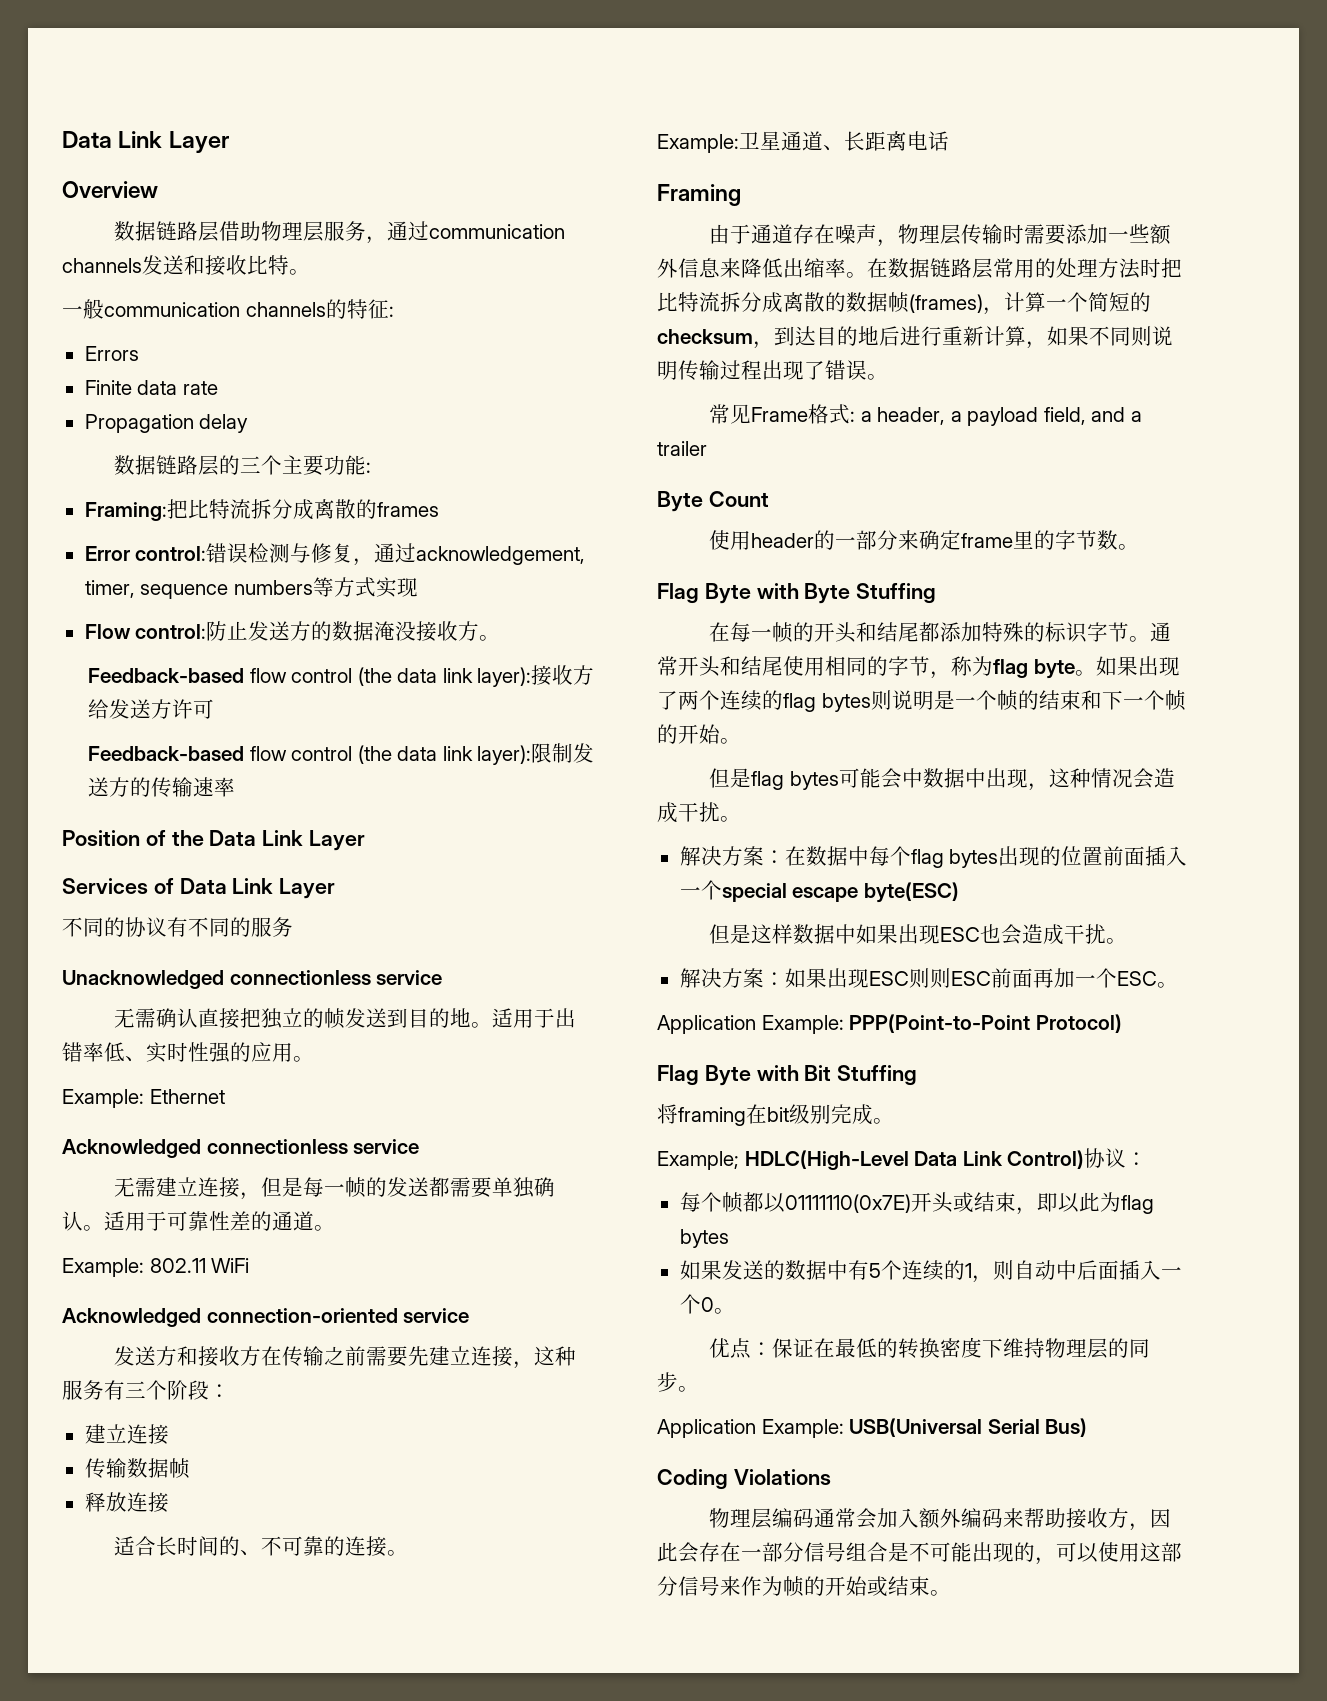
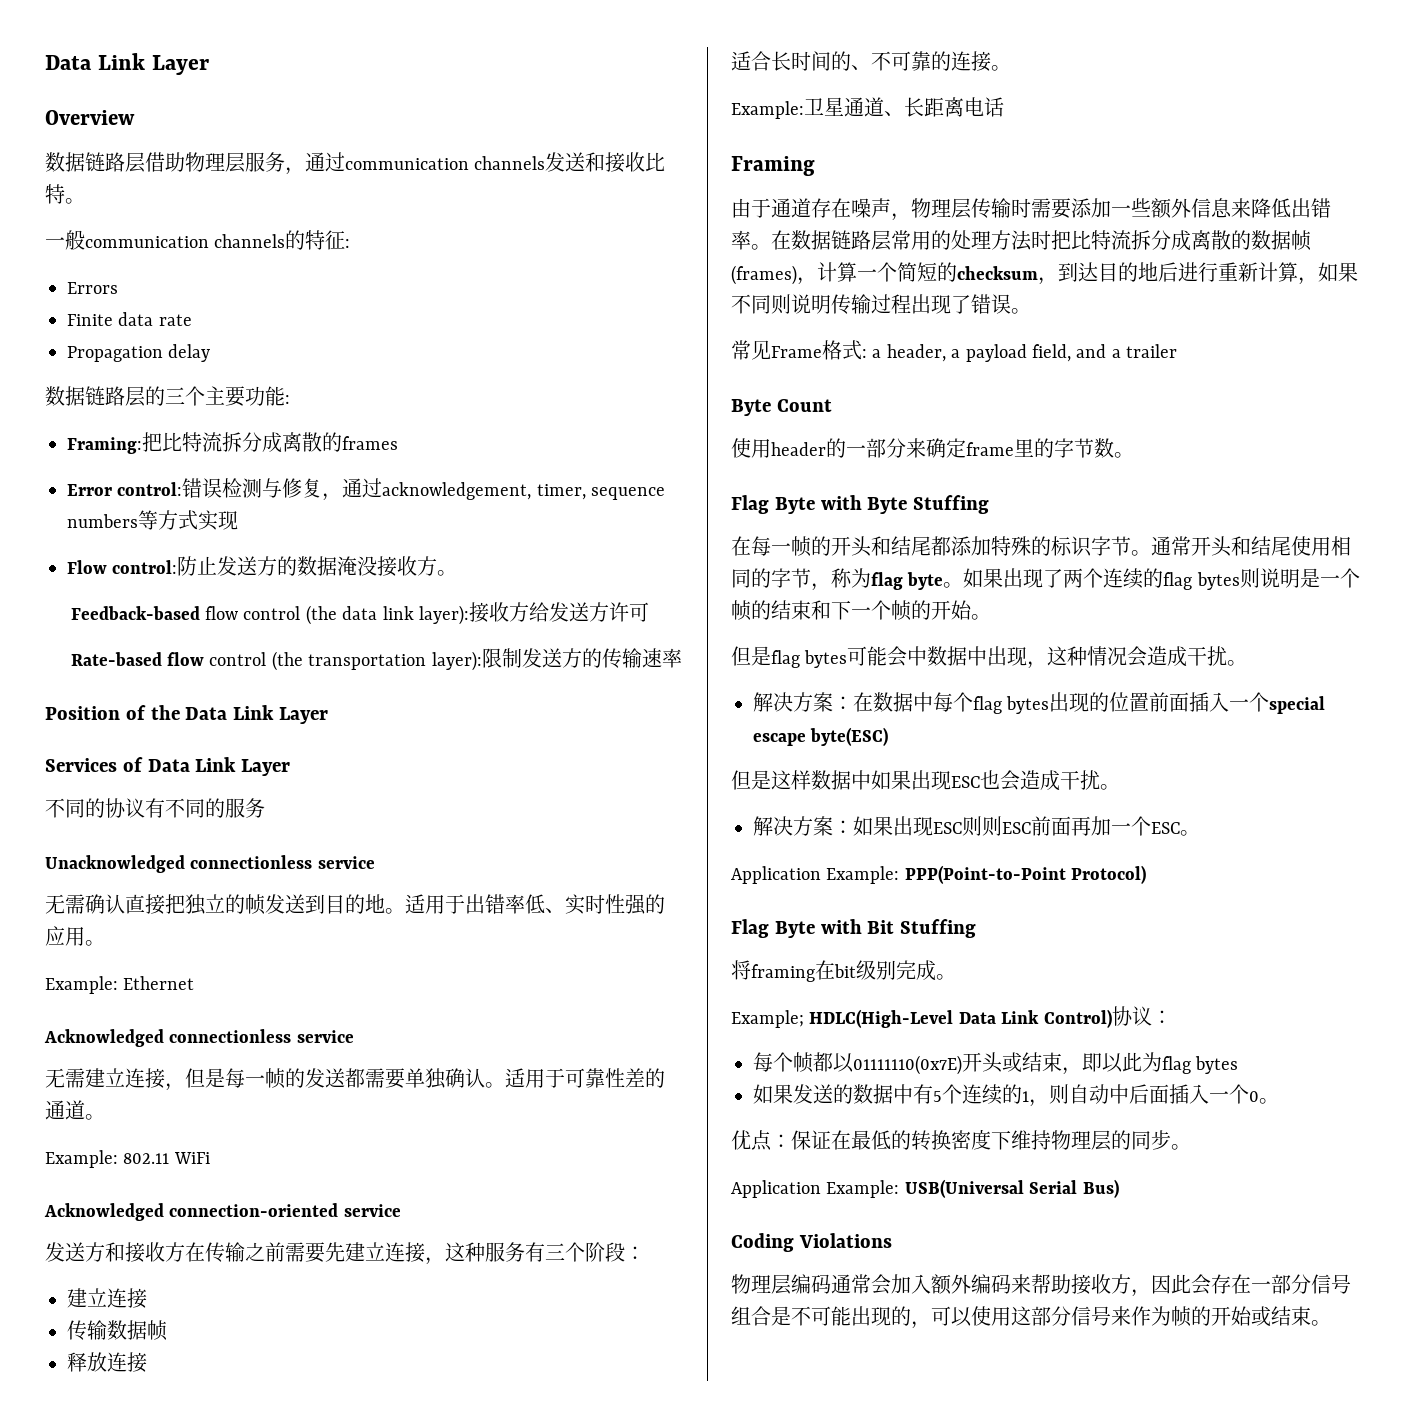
- Feedback-based flow control (the data link layer):限制发送方的传输速率
+ Rate-based flow control (the transportation layer):限制发送方的传输速率
- 由于通道存在噪声，物理层传输时需要添加一些额外信息来降低出缩率。
+ 由于通道存在噪声，物理层传输时需要添加一些额外信息来降低出错率。

